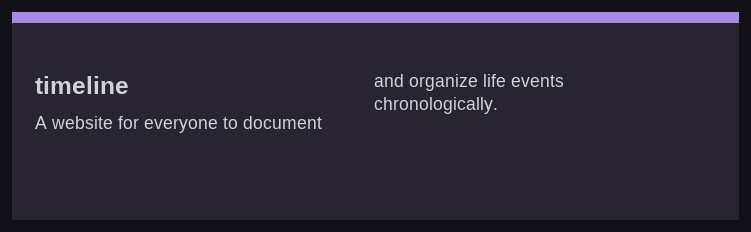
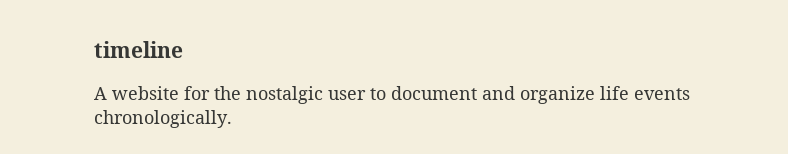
- A website for everyone to document and organize life events chronologically.
+ A website for the nostalgic user to document and organize life events chronologically.

